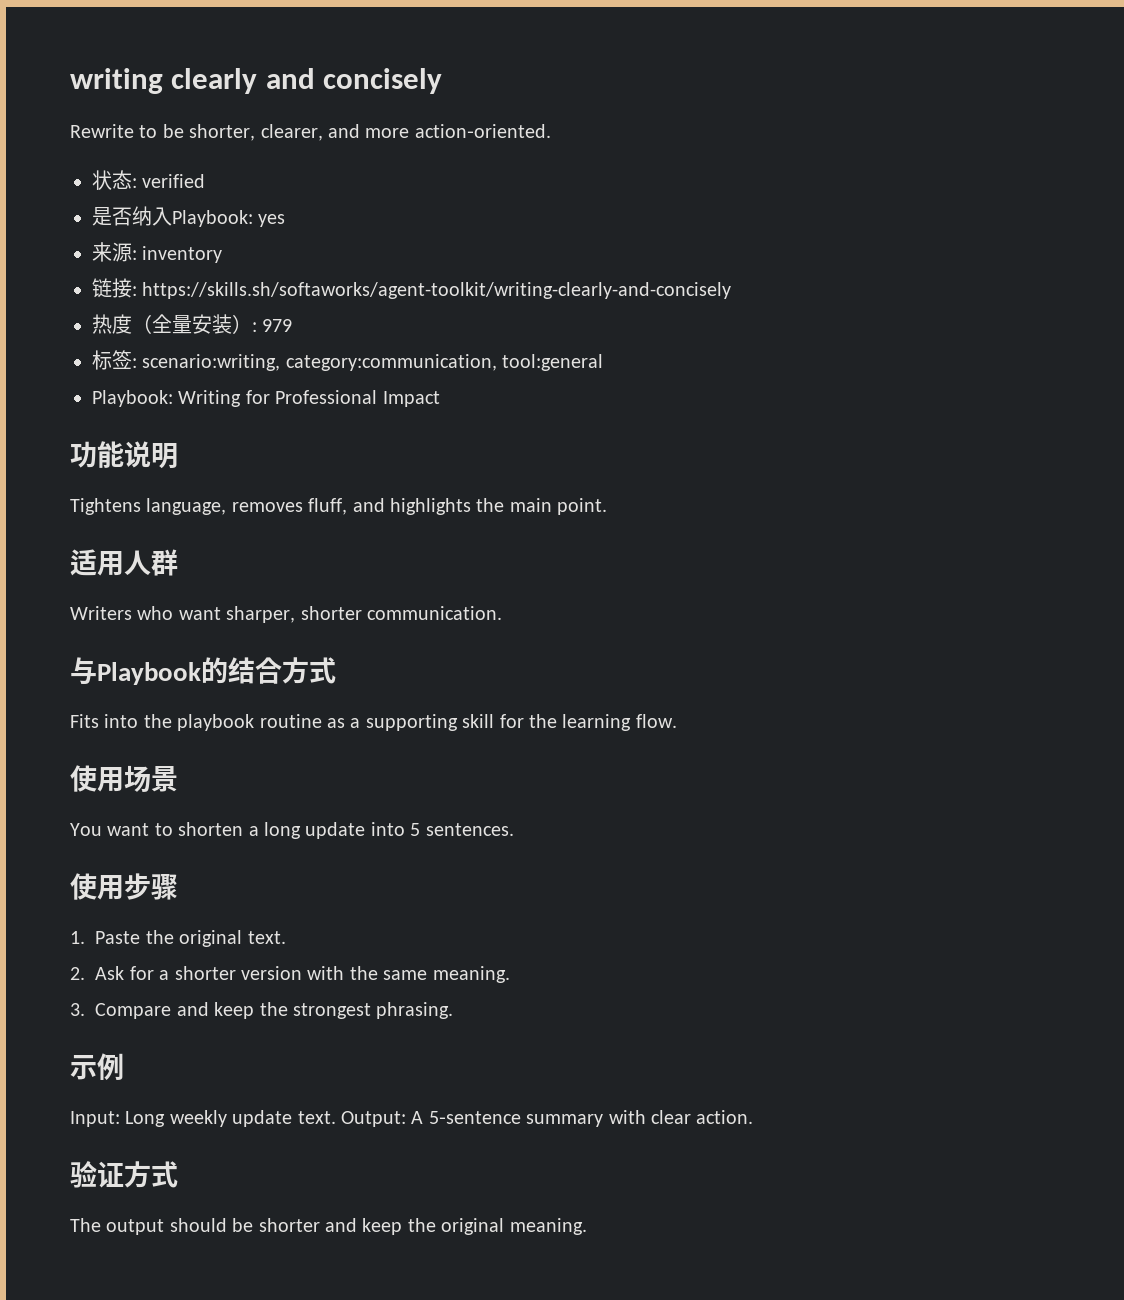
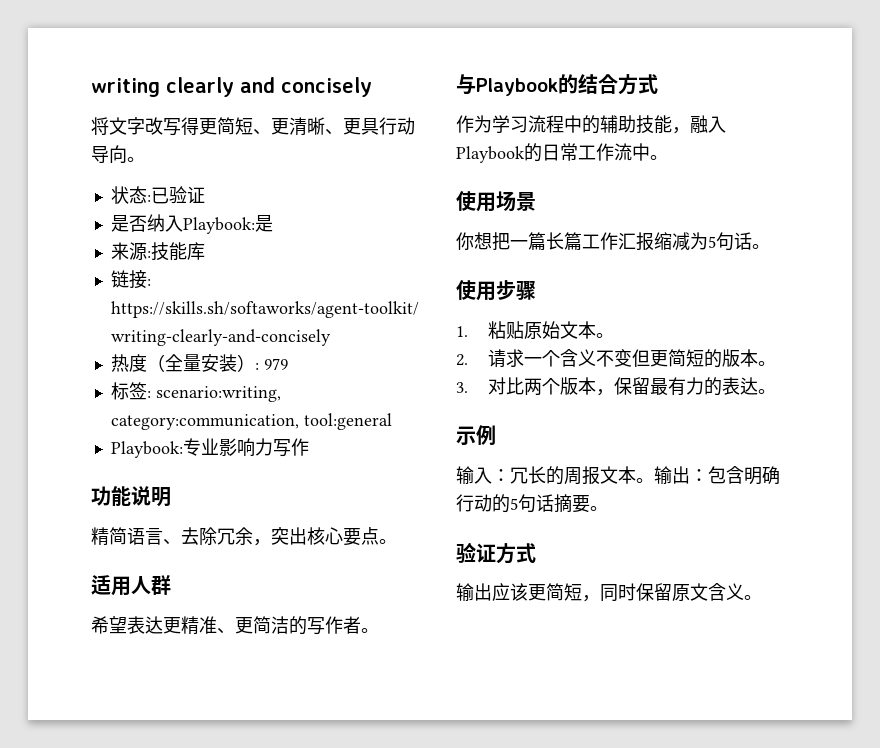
- Rewrite to be shorter, clearer, and more action‑oriented.
+ 将文字改写得更简短、更清晰、更具行动导向。
- 状态: verified
+ 状态:已验证
- 是否纳入Playbook: yes
+ 是否纳入Playbook:是
- 来源: inventory
+ 来源:技能库
- Playbook: Writing for Professional Impact
+ Playbook:专业影响力写作
  功能说明
- Tightens language, removes fluff, and highlights the main point.
+ 精简语言、去除冗余，突出核心要点。
  适用人群
- Writers who want sharper, shorter communication.
+ 希望表达更精准、更简洁的写作者。
  与Playbook的结合方式
- Fits into the playbook routine as a supporting skill for the learning flow.
+ 作为学习流程中的辅助技能，融入Playbook的日常工作流中。
  使用场景
- You want to shorten a long update into 5 sentences.
+ 你想把一篇长篇工作汇报缩减为5句话。
  使用步骤
- 1. Paste the original text.
- 2. Ask for a shorter version with the same meaning.
- 3. Compare and keep the strongest phrasing.
+ 1.粘贴原始文本。
+ 2.请求一个含义不变但更简短的版本。
+ 3.对比两个版本，保留最有力的表达。
  示例
- Input: Long weekly update text. Output: A 5‑sentence summary with clear action.
+ 输入：冗长的周报文本。输出：包含明确行动的5句话摘要。
  验证方式
- The output should be shorter and keep the original meaning.
+ 输出应该更简短，同时保留原文含义。

